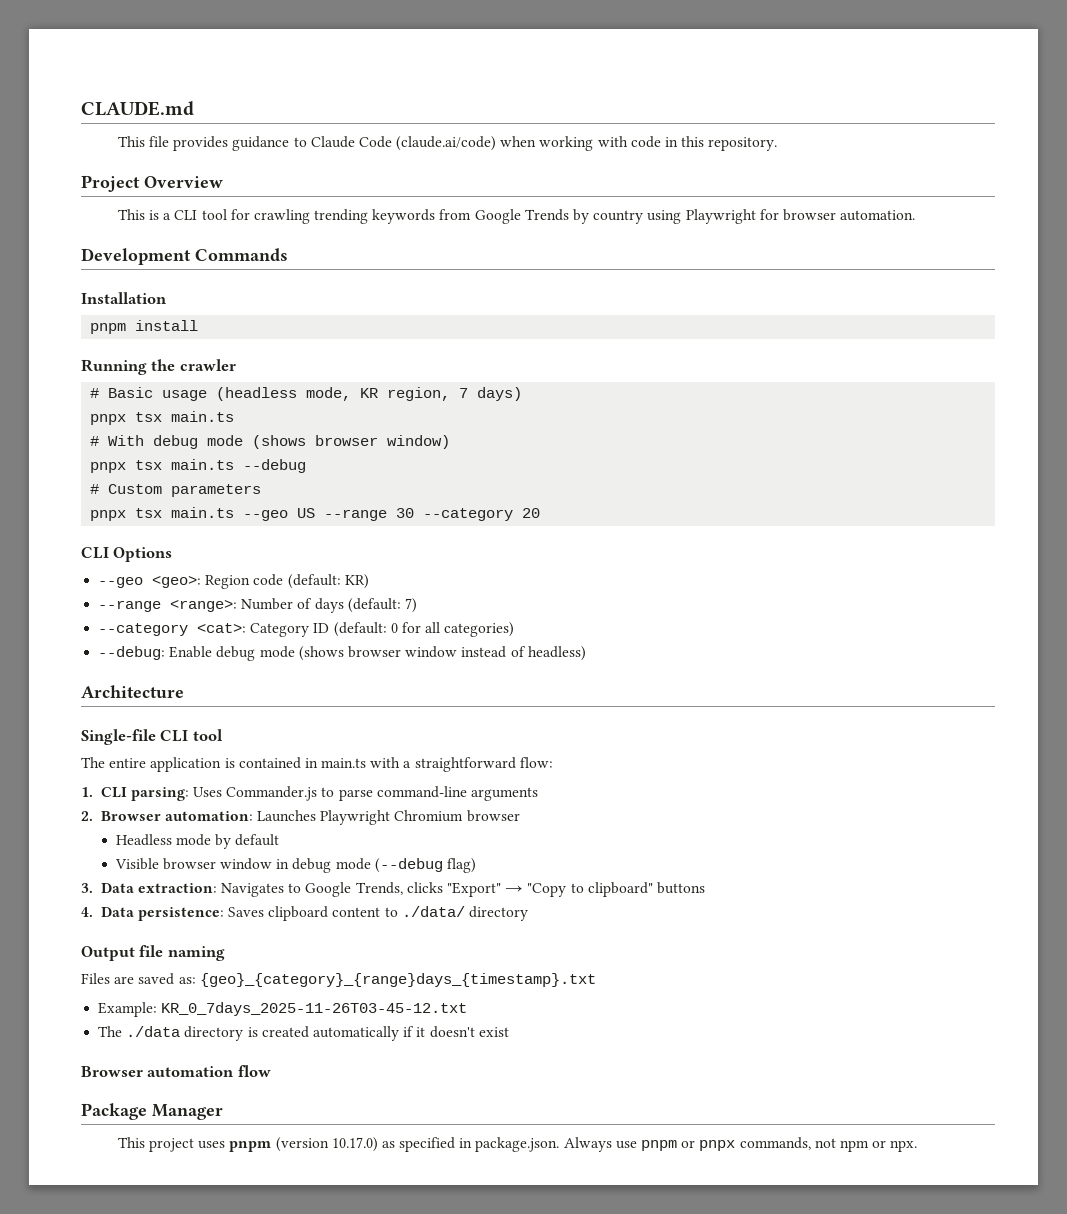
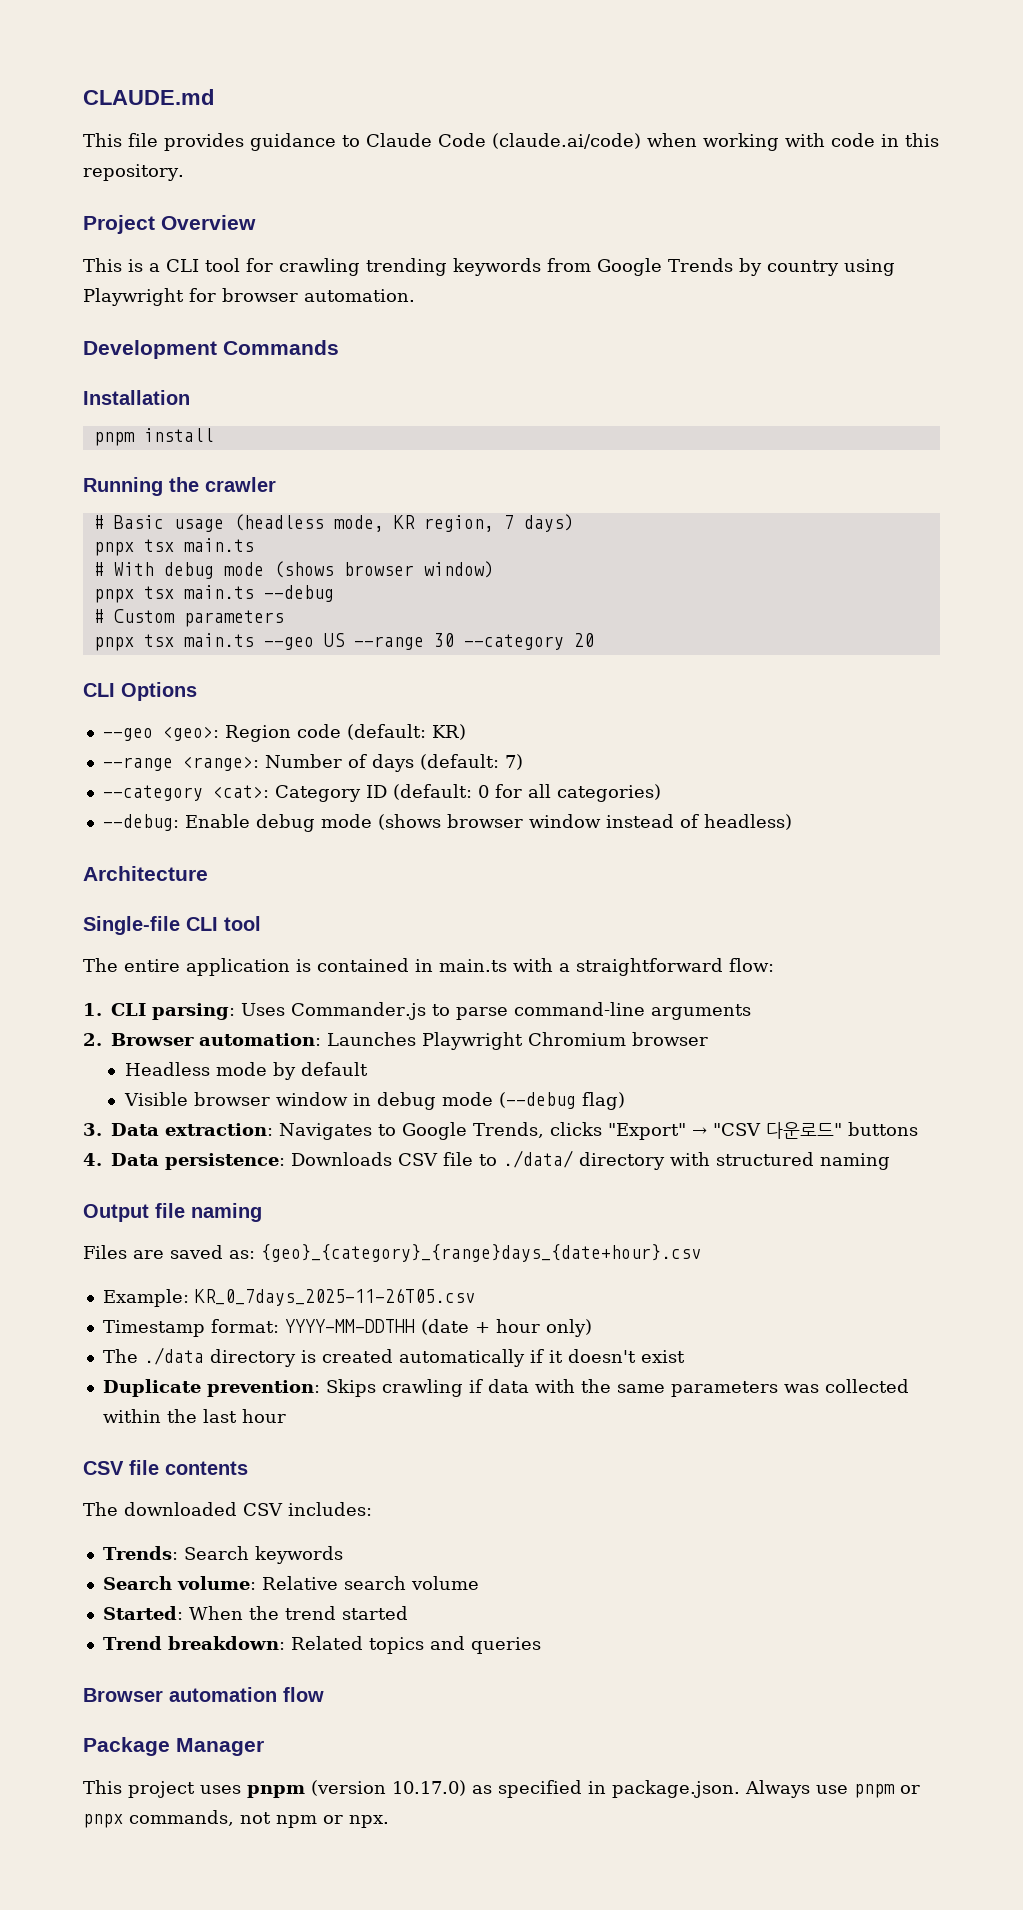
- 3. Data extraction: Navigates to Google Trends, clicks "Export" → "Copy to clipboard" buttons
+ 3. Data extraction: Navigates to Google Trends, clicks "Export" → "CSV 다운로드" buttons
- 4. Data persistence: Saves clipboard content to ./data/ directory
+ 4. Data persistence: Downloads CSV file to ./data/ directory with structured naming
- Files are saved as: {geo}_{category}_{range}days_{timestamp}.txt
+ Files are saved as: {geo}_{category}_{range}days_{date+hour}.csv
- Example: KR_0_7days_2025-11-26T03-45-12.txt
+ Example: KR_0_7days_2025-11-26T05.csv
+ Timestamp format: YYYY-MM-DDTHH (date + hour only)
+ Duplicate prevention: Skips crawling if data with the same parameters was collected within the last hour
+ CSV file contents
+ The downloaded CSV includes:
+ Trends: Search keywords
+ Search volume: Relative search volume
+ Started: When the trend started
+ Trend breakdown: Related topics and queries

